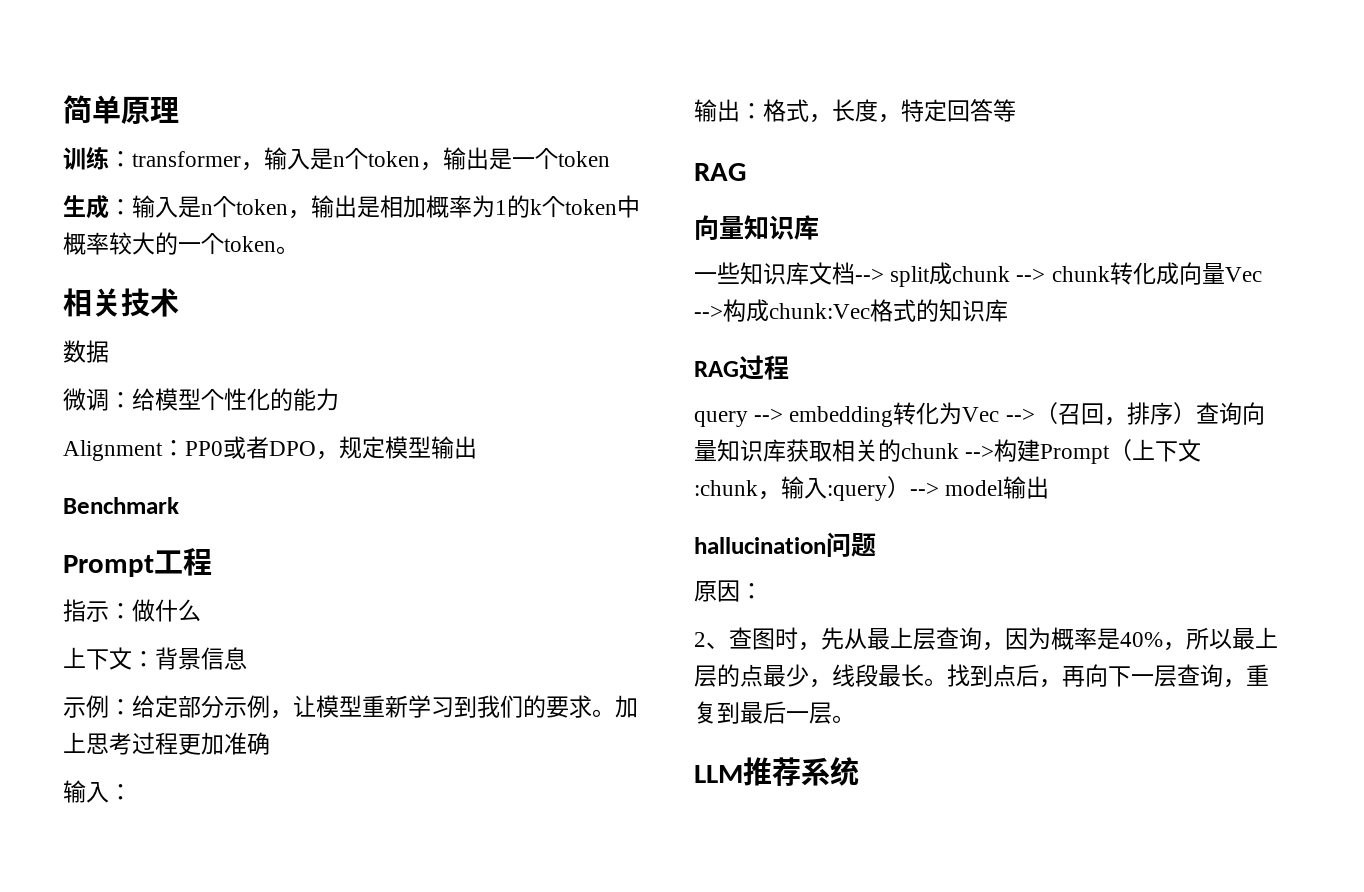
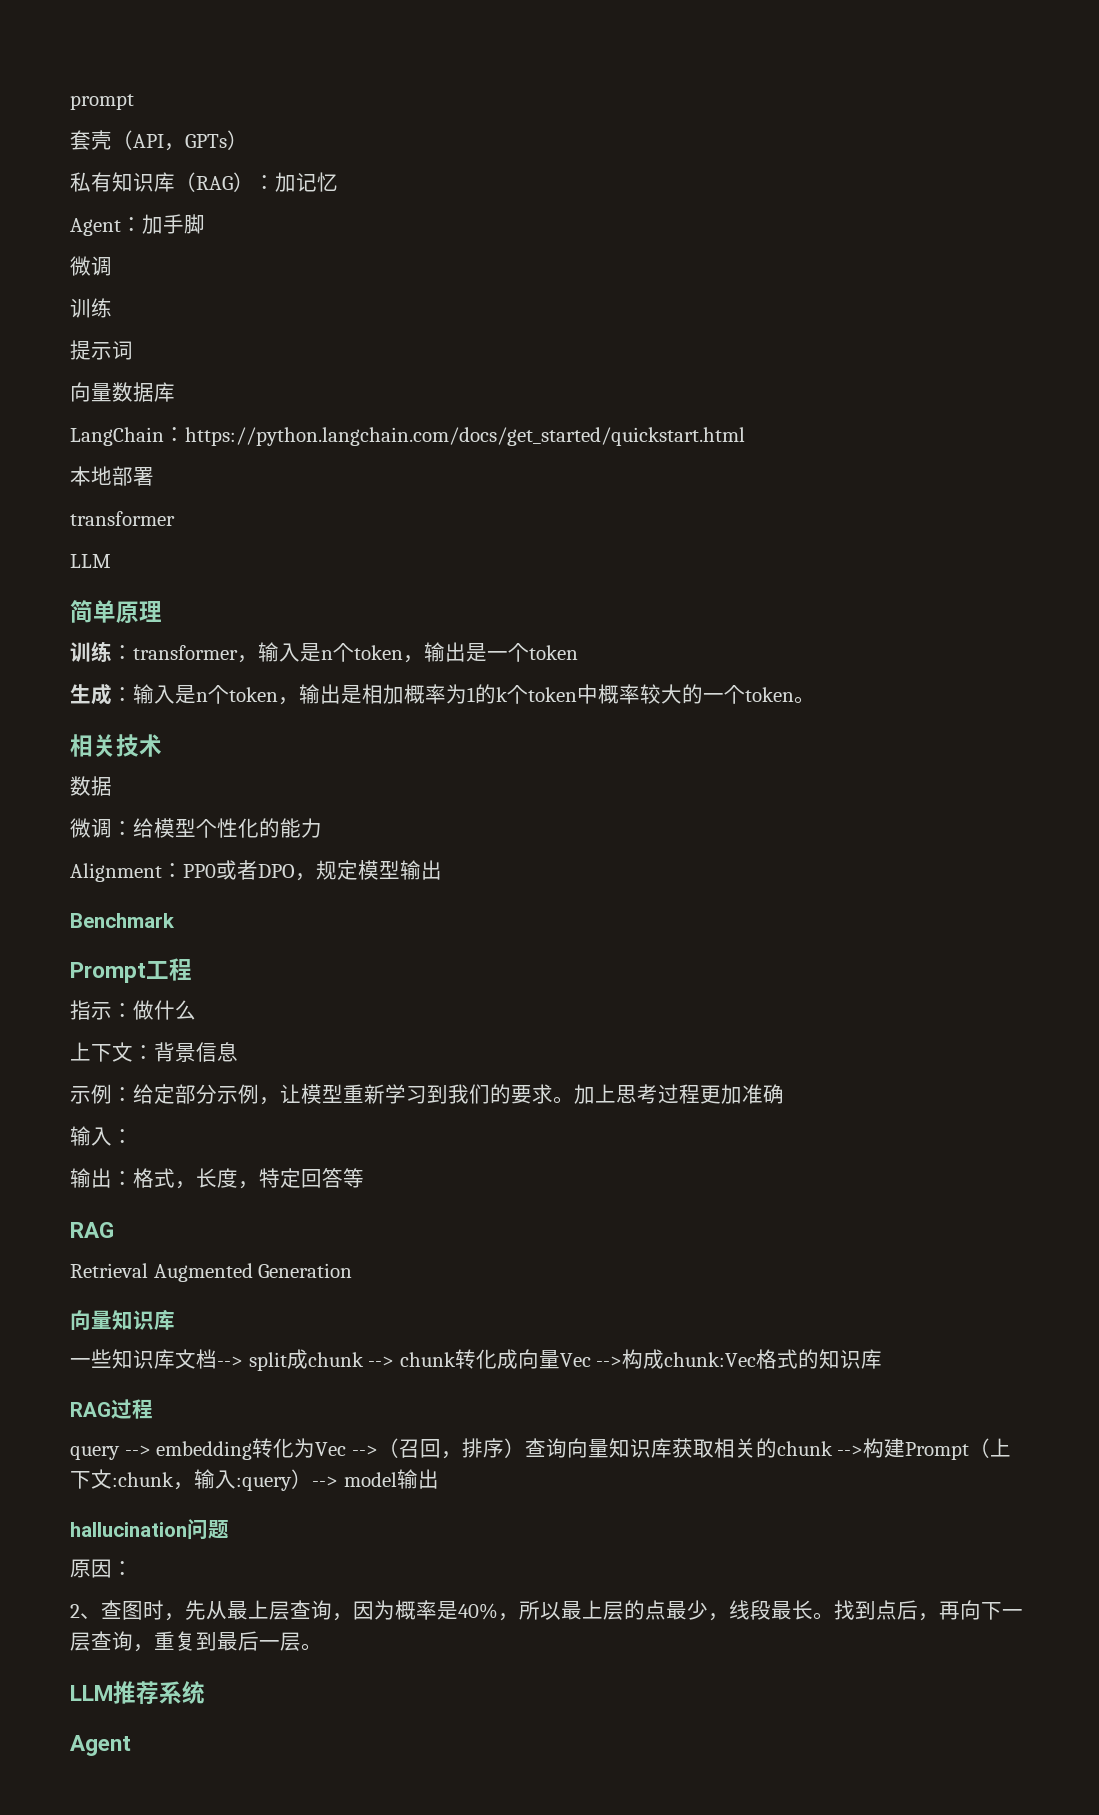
+ prompt
+ 套壳（API，GPTs）
+ 私有知识库（RAG）：加记忆
+ Agent：加手脚
+ 微调
+ 训练
+ 提示词
+ 向量数据库
+ LangChain：https://python.langchain.com/docs/get_started/quickstart.html
+ 本地部署
+ transformer
+ LLM
+ Retrieval Augmented Generation
  LLM推荐系统
+ Agent

